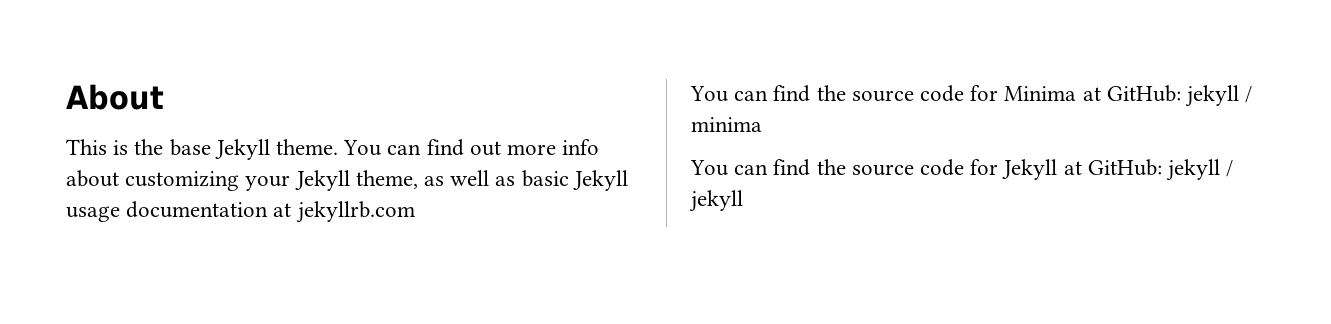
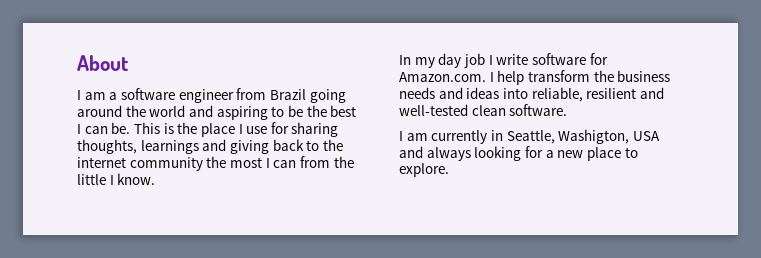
- This is the base Jekyll theme. You can find out more info about customizing your Jekyll theme, as well as basic Jekyll usage documentation at jekyllrb.com
- You can find the source code for Minima at GitHub: jekyll / minima
- You can find the source code for Jekyll at GitHub: jekyll / jekyll
+ I am a software engineer from Brazil going around the world and aspiring to be the best I can be. This is the place I use for sharing thoughts, learnings and giving back to the internet community the most I can from the little I know.
+ In my day job I write software for Amazon.com. I help transform the business needs and ideas into reliable, resilient and well-tested clean software.
+ I am currently in Seattle, Washigton, USA and always looking for a new place to explore.

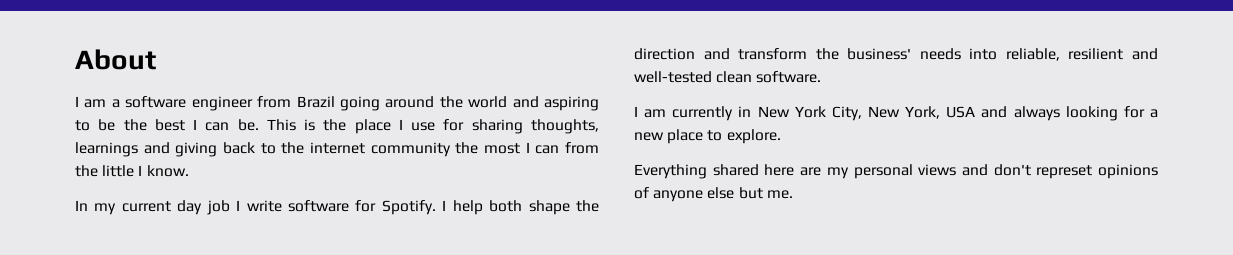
- In my day job I write software for Amazon.com. I help transform the business needs and ideas into reliable, resilient and well-tested clean software.
+ In my current day job I write software for Spotify. I help both shape the direction and transform the business' needs into reliable, resilient and well-tested clean software.
- I am currently in Seattle, Washigton, USA and always looking for a new place to explore.
+ I am currently in New York City, New York, USA and always looking for a new place to explore.
+ Everything shared here are my personal views and don't represet opinions of anyone else but me.

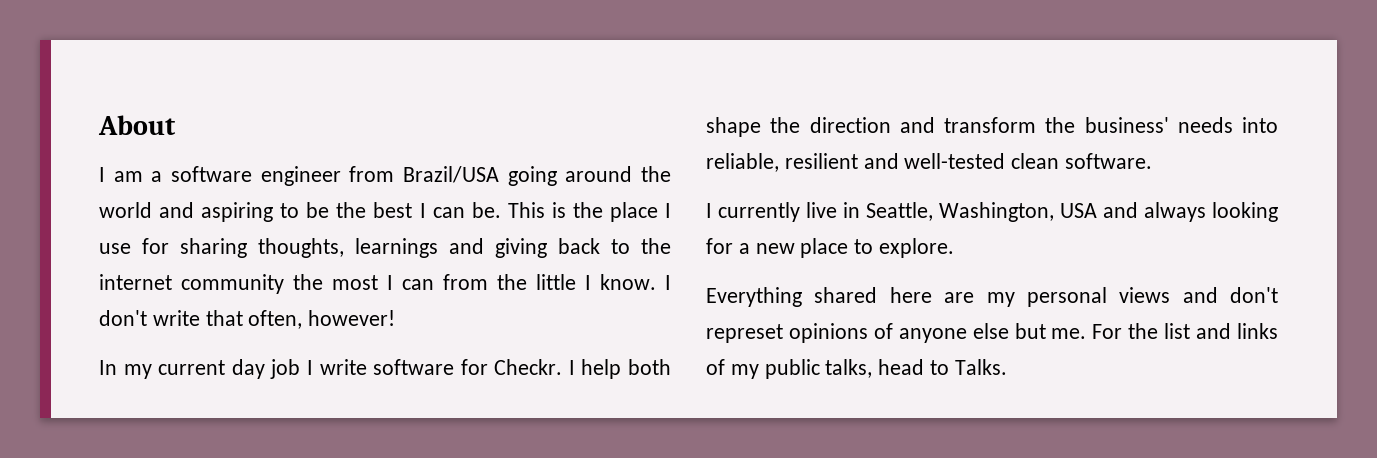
- I am a software engineer from Brazil going around the world and aspiring to be the best I can be.
+ I am a software engineer from Brazil/USA going around the world and aspiring to be the best I can be.
+ I don't write that often, however!
- In my current day job I write software for Spotify.
+ In my current day job I write software for Checkr.
- I am currently in New York City, New York, USA and always looking for a new place to explore.
+ I currently live in Seattle, Washington, USA and always looking for a new place to explore.
+ For the list and links of my public talks, head to Talks.

